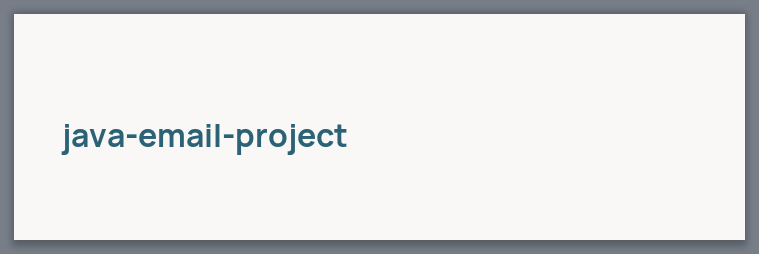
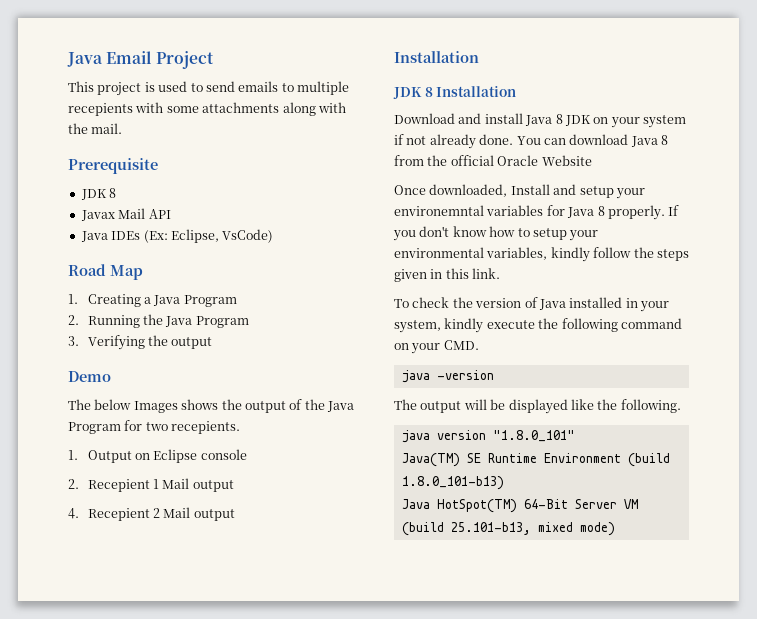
- java-email-project
+ Java Email Project
+ This project is used to send emails to multiple recepients with some attachments along with the mail.
+ Prerequisite
+ JDK 8
+ Javax Mail API
+ Java IDEs (Ex: Eclipse, VsCode)
+ Road Map
+ 1. Creating a Java Program
+ 2. Running the Java Program
+ 3. Verifying the output
+ Demo
+ The below Images shows the output of the Java Program for two recepients.
+ 1. Output on Eclipse console
+ 2. Recepient 1 Mail output
+ 4. Recepient 2 Mail output
+ Installation
+ JDK 8 Installation
+ Download and install Java 8 JDK on your system if not already done. You can download Java 8 from the official Oracle Website
+ Once downloaded, Install and setup your environemntal variables for Java 8 properly. If you don't know how to setup your environmental variables, kindly follow the steps given in this link.
+ To check the version of Java installed in your system, kindly execute the following command on your CMD.
+ java -version
+ The output will be displayed like the following.
+ java version "1.8.0_101"
+ Java(TM) SE Runtime Environment (build 1.8.0_101-b13)
+ Java HotSpot(TM) 64-Bit Server VM (build 25.101-b13, mixed mode)

